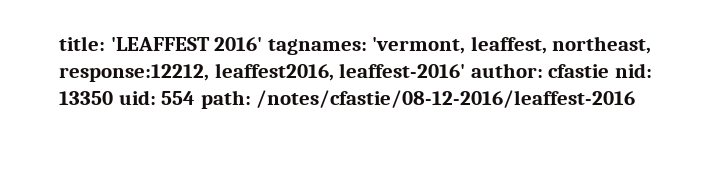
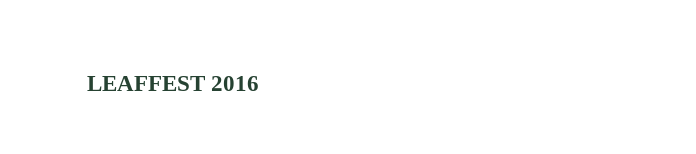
- title: 'LEAFFEST 2016' tagnames: 'vermont, leaffest, northeast, response:12212, leaffest2016, leaffest-2016' author: cfastie nid: 13350 uid: 554 path: /notes/cfastie/08-12-2016/leaffest-2016
+ LEAFFEST 2016

